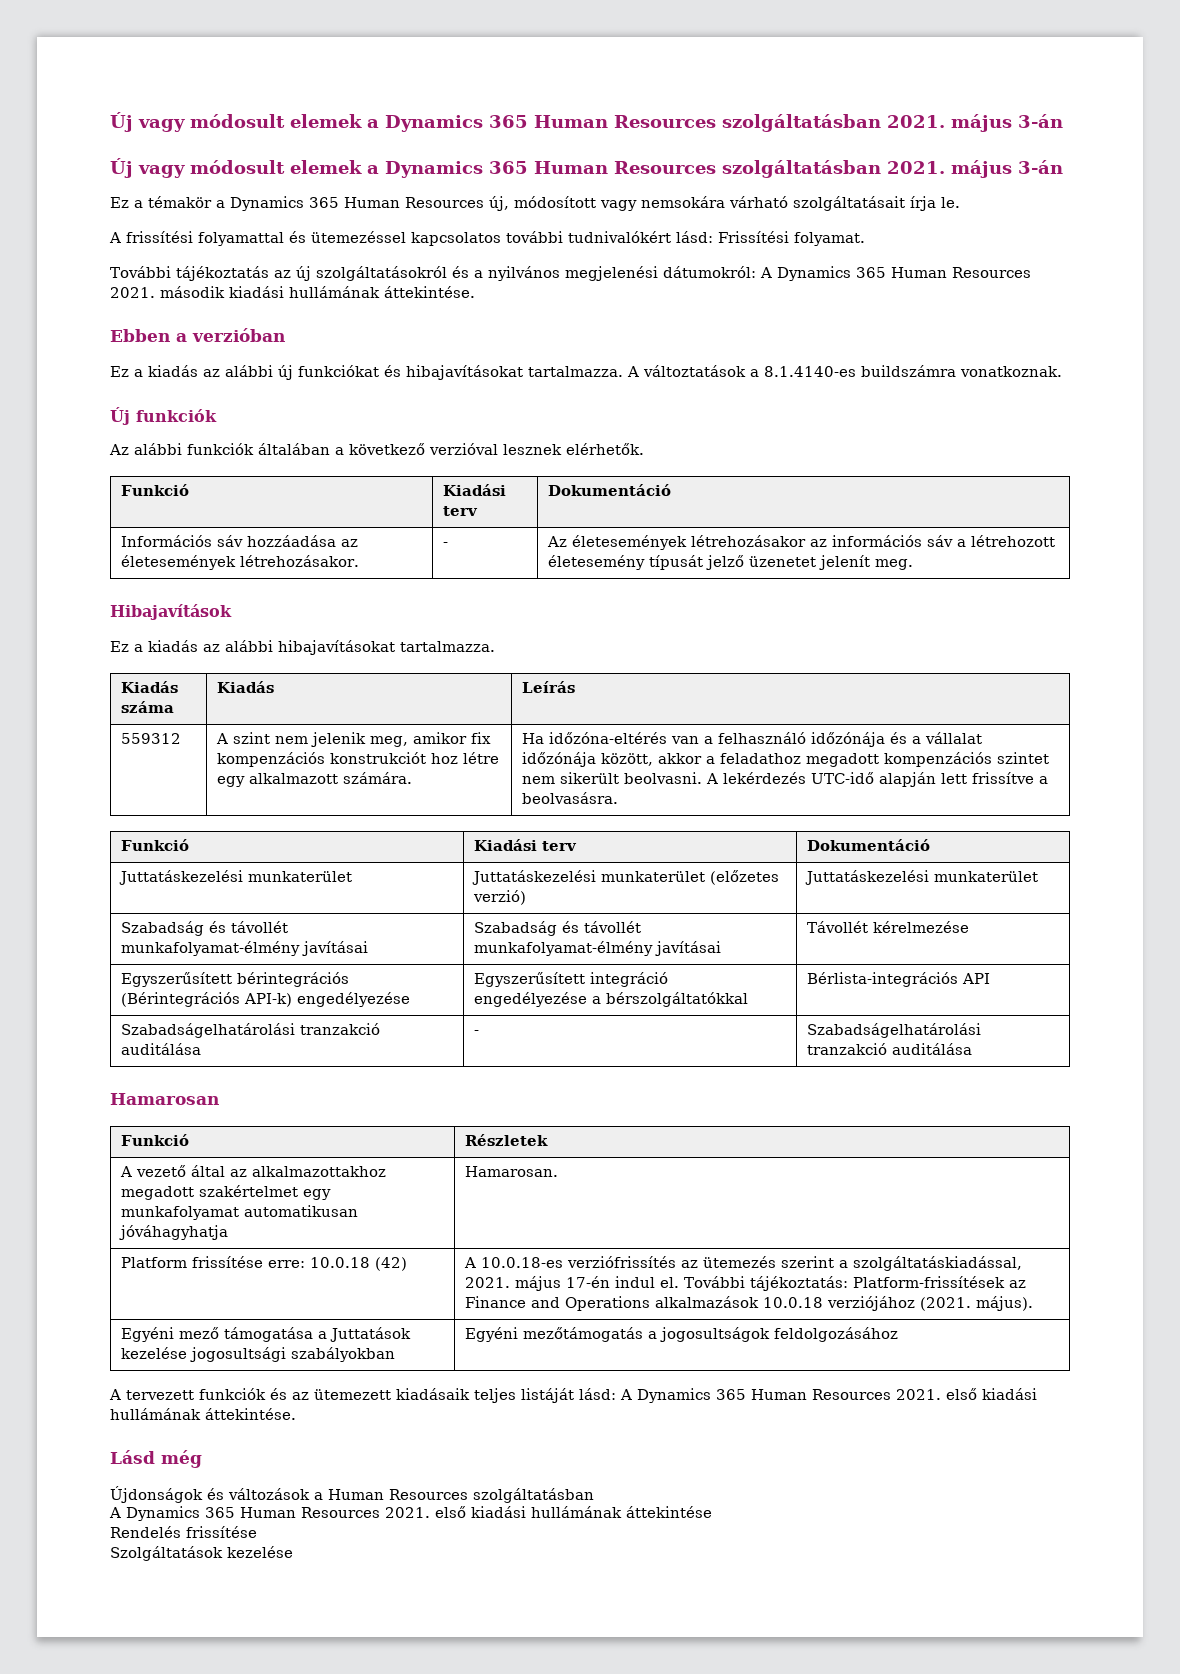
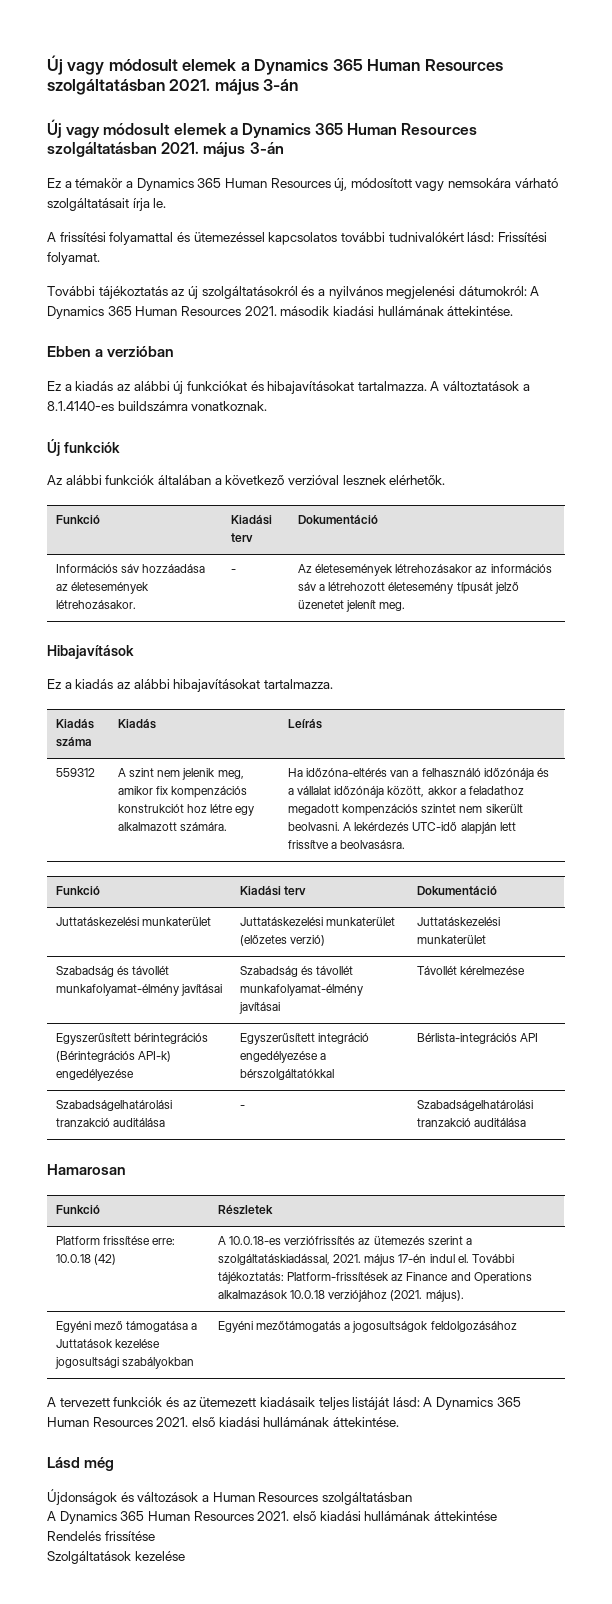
- A vezető által az alkalmazottakhoz megadott szakértelmet egy munkafolyamat automatikusan jóváhagyhatja | Hamarosan.

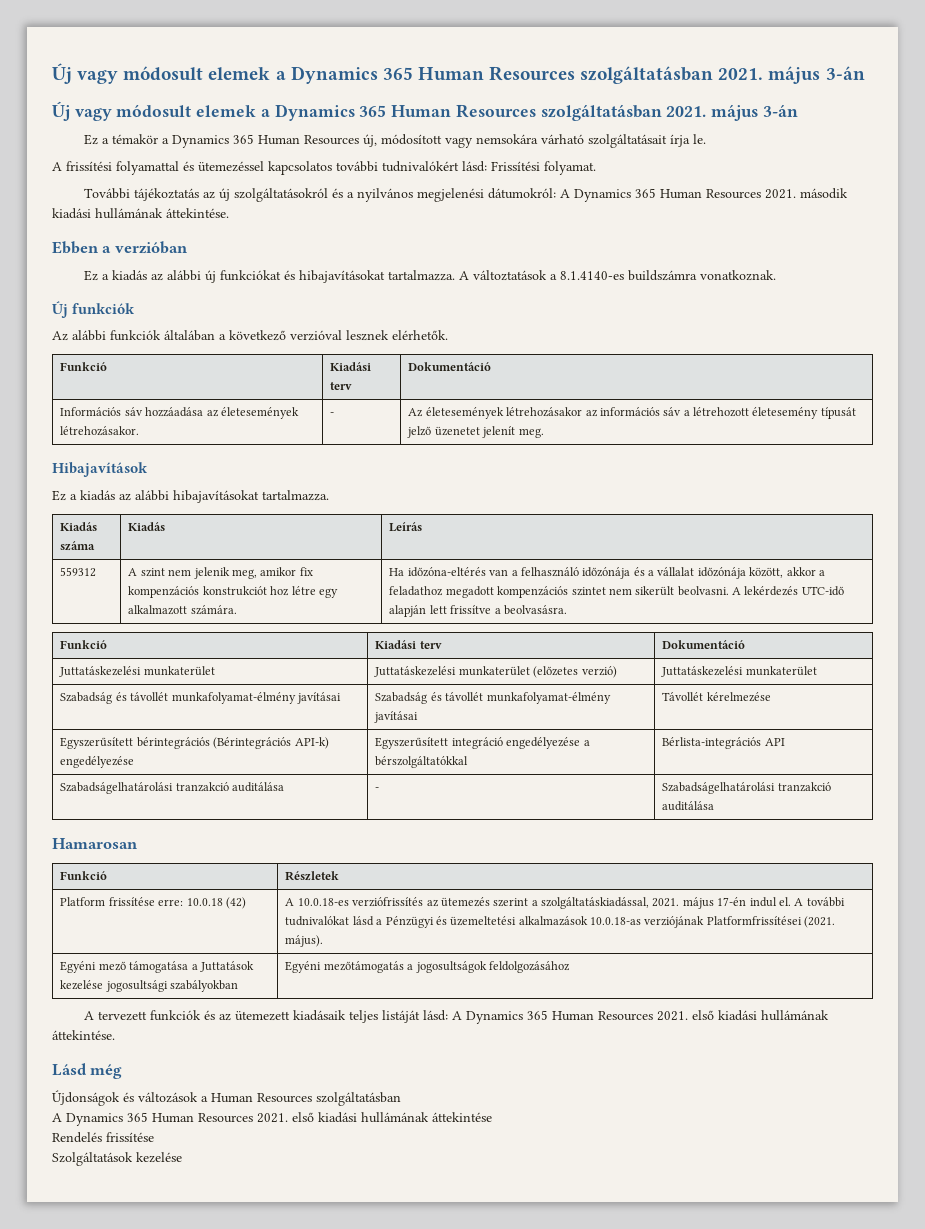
- Platform frissítése erre: 10.0.18 (42) | A 10.0.18-es verziófrissítés az ütemezés szerint a szolgáltatáskiadással, 2021. május 17-én indul el. További tájékoztatás: Platform-frissítések az Finance and Operations alkalmazások 10.0.18 verziójához (2021. május).
+ Platform frissítése erre: 10.0.18 (42) | A 10.0.18-es verziófrissítés az ütemezés szerint a szolgáltatáskiadással, 2021. május 17-én indul el. A további tudnivalókat lásd a Pénzügyi és üzemeltetési alkalmazások 10.0.18-as verziójának Platformfrissítései (2021. május).

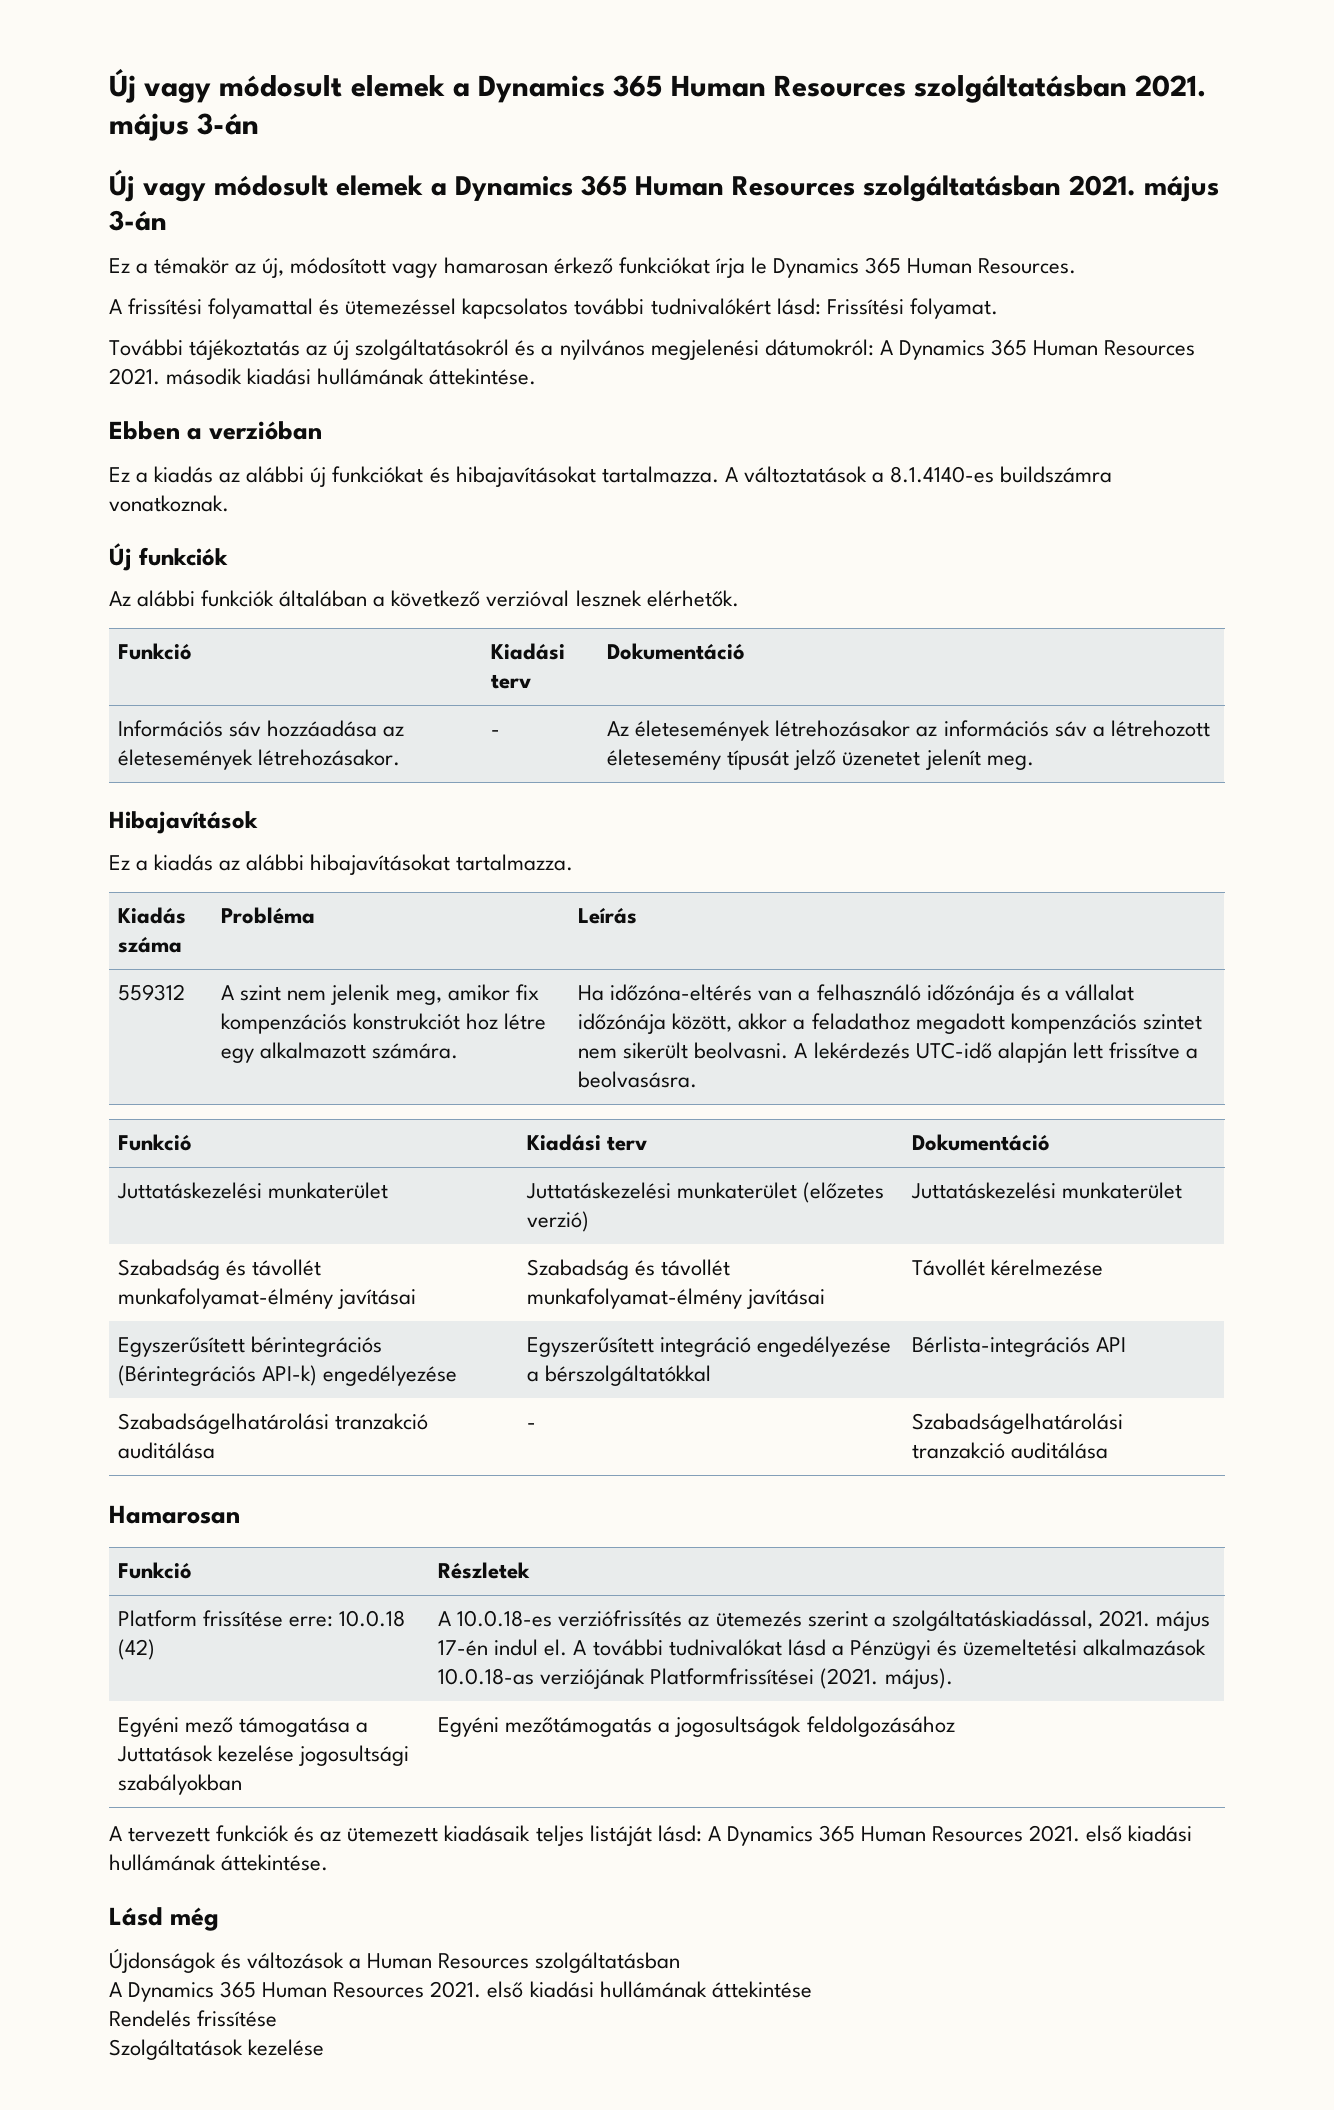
- Ez a témakör a Dynamics 365 Human Resources új, módosított vagy nemsokára várható szolgáltatásait írja le.
+ Ez a témakör az új, módosított vagy hamarosan érkező funkciókat írja le Dynamics 365 Human Resources.
- Kiadás száma | Kiadás | Leírás
+ Kiadás száma | Probléma | Leírás

